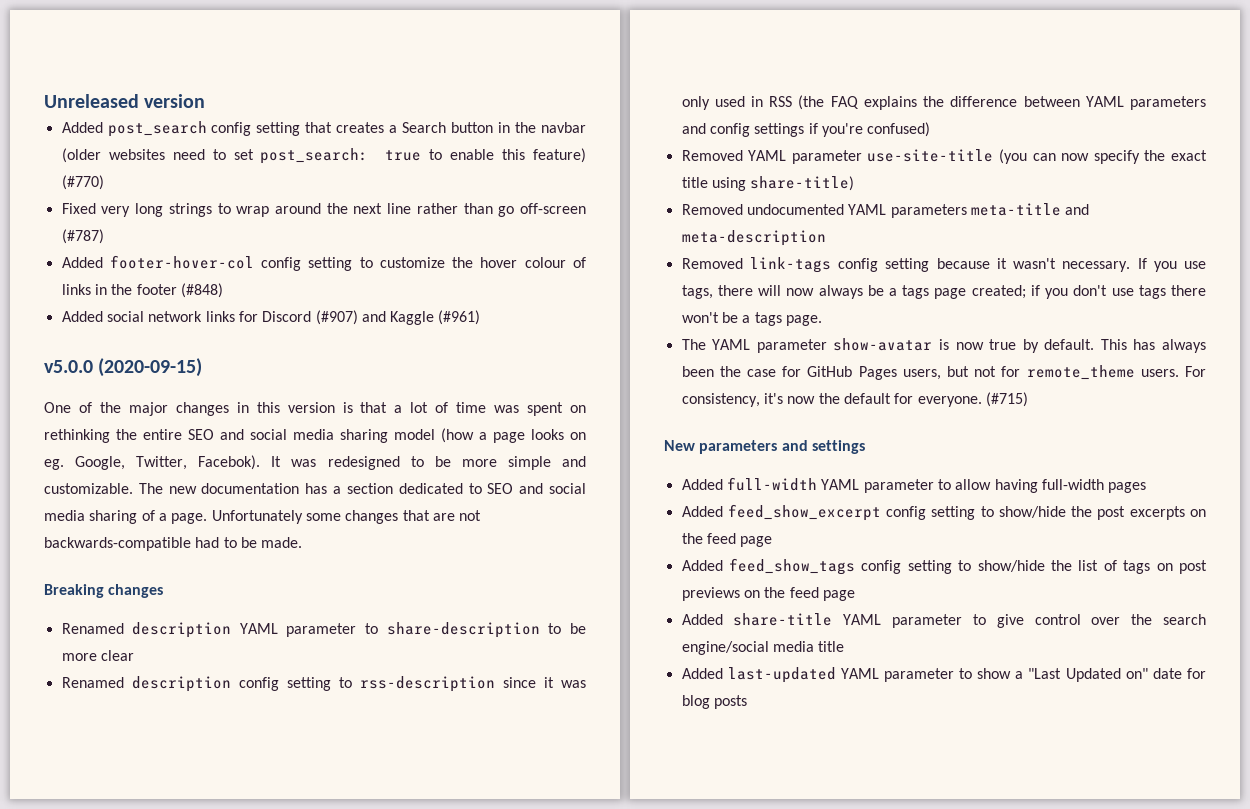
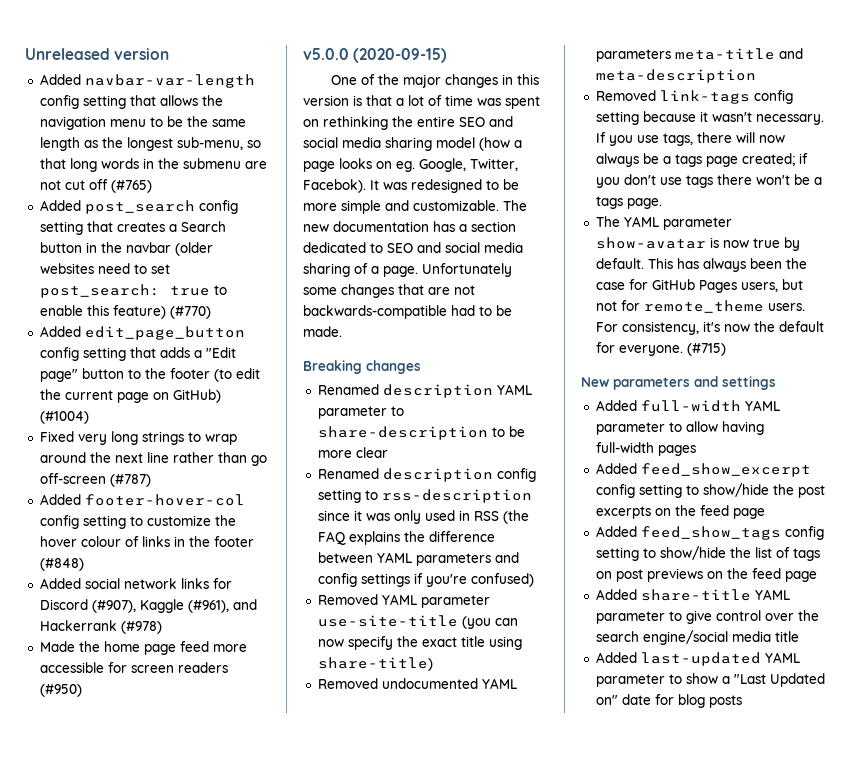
+ Added navbar-var-length config setting that allows the navigation menu to be the same length as the longest sub-menu, so that long words in the submenu are not cut off (#765)
+ Added edit_page_button config setting that adds a "Edit page" button to the footer (to edit the current page on GitHub) (#1004)
- Added social network links for Discord (#907) and Kaggle (#961)
+ Added social network links for Discord (#907), Kaggle (#961), and Hackerrank (#978)
+ Made the home page feed more accessible for screen readers (#950)

